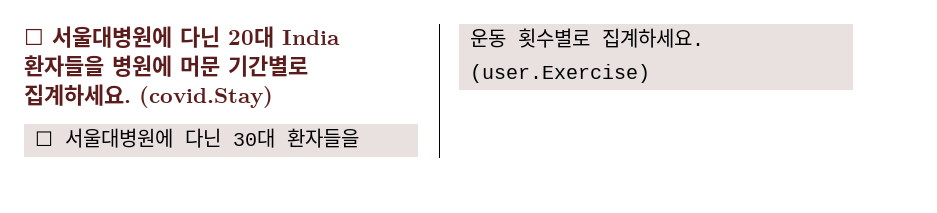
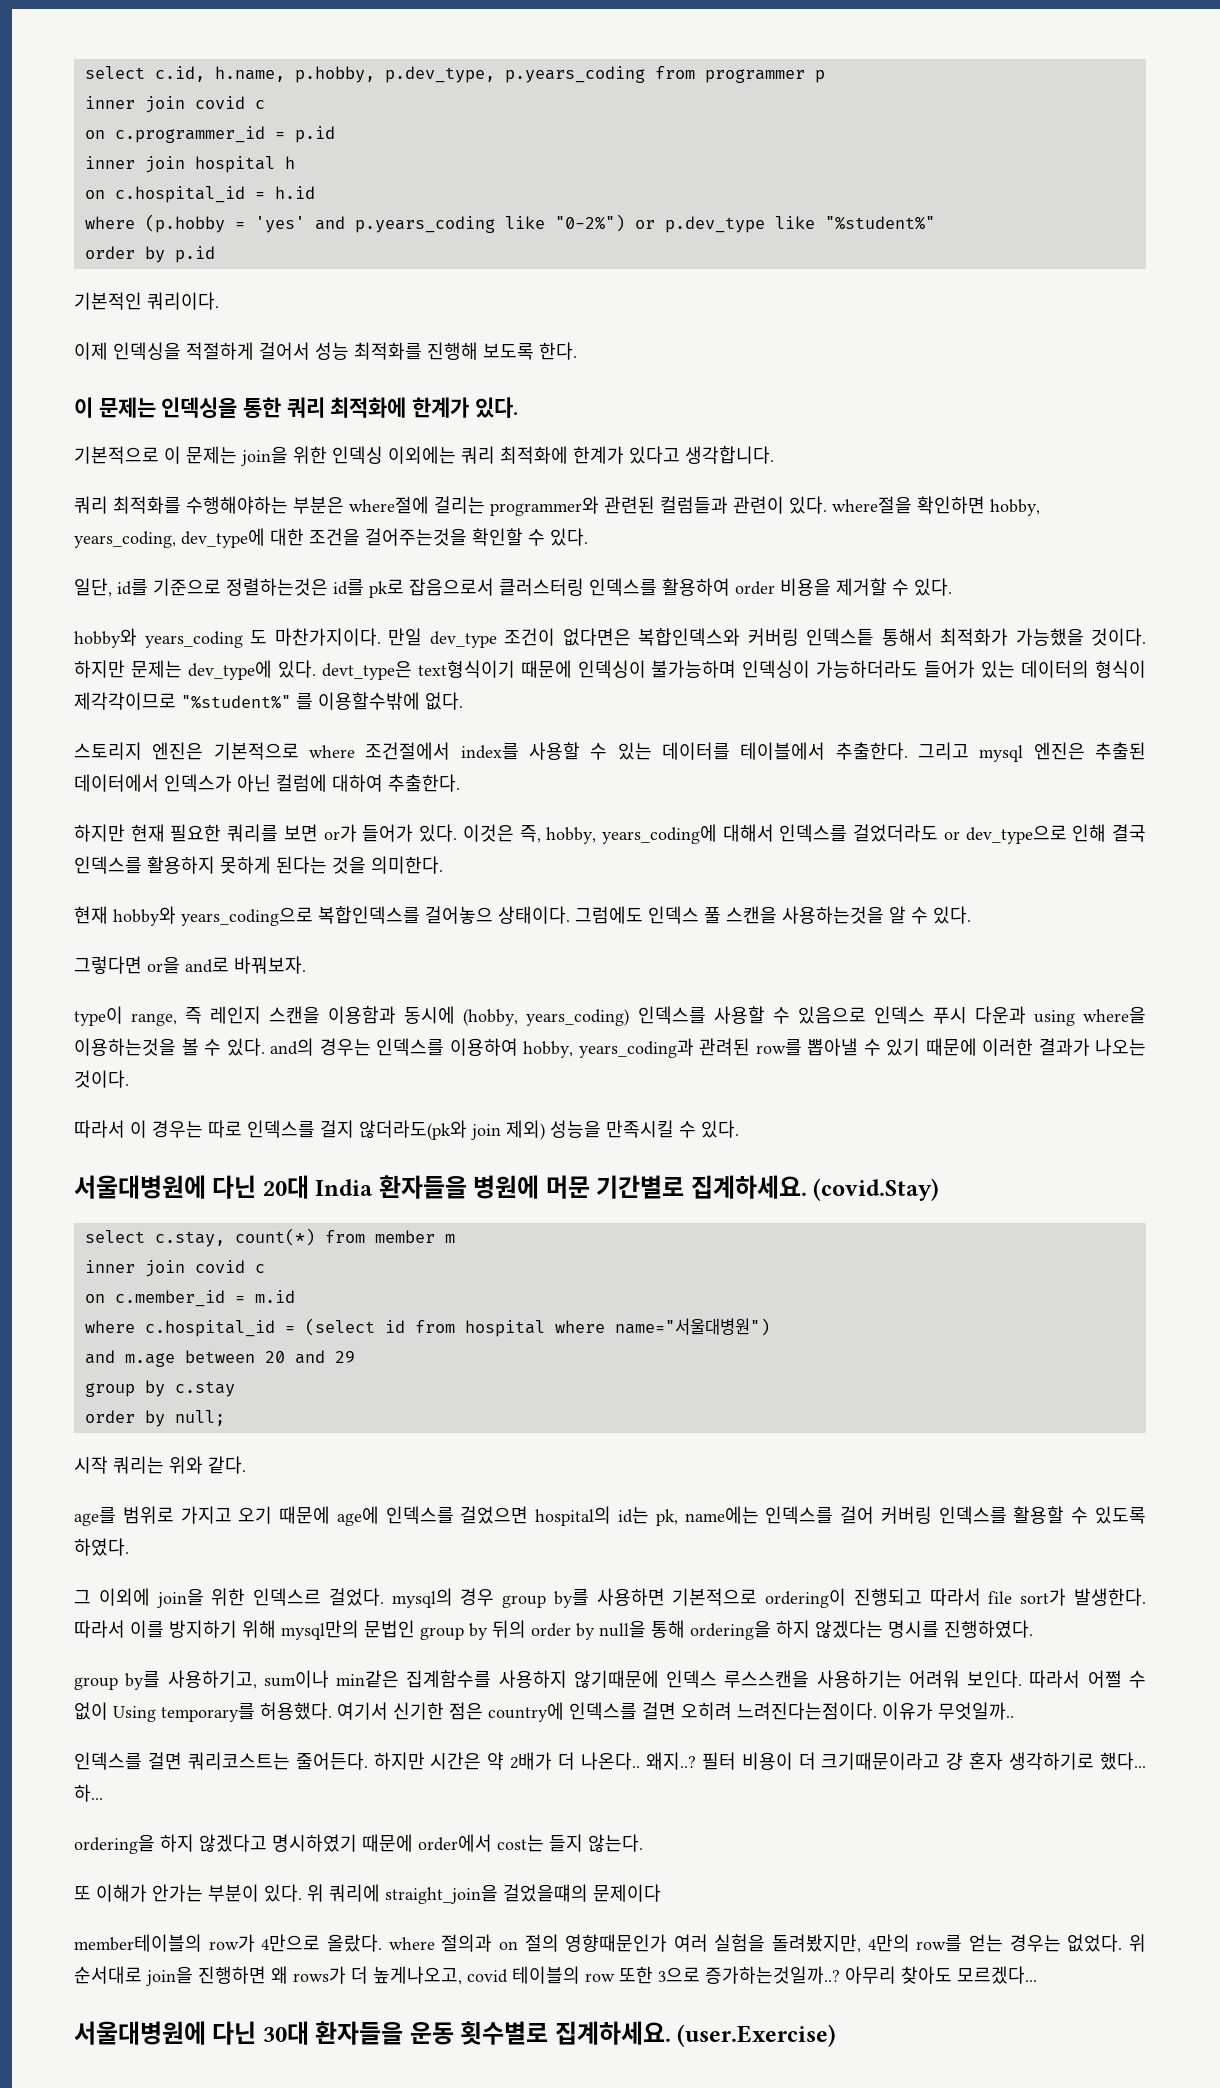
- ☐ 서울대병원에 다닌 20대 India 환자들을 병원에 머문 기간별로 집계하세요.
+ select c.id, h.name, p.hobby, p.dev_type, p.years_coding from programmer p
+ inner join covid c
+ on c.programmer_id = p.id
+ inner join hospital h
+ on c.hospital_id = h.id
+ where (p.hobby = 'yes' and p.years_coding like "0-2%") or p.dev_type like "%student%"
+ order by p.id
+ 기본적인 쿼리이다.
+ 이제 인덱싱을 적절하게 걸어서 성능 최적화를 진행해 보도록 한다.
+ 이 문제는 인덱싱을 통한 쿼리 최적화에 한계가 있다.
+ 기본적으로 이 문제는 join을 위한 인덱싱 이외에는 쿼리 최적화에 한계가 있다고 생각합니다.
+ 쿼리 최적화를 수행해야하는 부분은 where절에 걸리는 programmer와 관련된 컬럼들과 관련이 있다. where절을 확인하면 hobby, years_coding, dev_type에 대한 조건을 걸어주는것을 확인할 수 있다.
+ 일단, id를 기준으로 정렬하는것은 id를 pk로 잡음으로서 클러스터링 인덱스를 활용하여 order 비용을 제거할 수 있다.
+ hobby와 years_coding 도 마찬가지이다. 만일 dev_type 조건이 없다면은 복합인덱스와 커버링 인덱스틑 통해서 최적화가 가능했을 것이다. 하지만 문제는 dev_type에 있다. devt_type은 text형식이기 때문에 인덱싱이 불가능하며 인덱싱이 가능하더라도 들어가 있는 데이터의 형식이 제각각이므로 "%student%" 를 이용할수밖에 없다.
+ 스토리지 엔진은 기본적으로 where 조건절에서 index를 사용할 수 있는 데이터를 테이블에서 추출한다. 그리고 mysql 엔진은 추출된 데이터에서 인덱스가 아닌 컬럼에 대하여 추출한다.
+ 하지만 현재 필요한 쿼리를 보면 or가 들어가 있다. 이것은 즉, hobby, years_coding에 대해서 인덱스를 걸었더라도 or dev_type으로 인해 결국 인덱스를 활용하지 못하게 된다는 것을 의미한다.
+ 현재 hobby와 years_coding으로 복합인덱스를 걸어놓으 상태이다. 그럼에도 인덱스 풀 스캔을 사용하는것을 알 수 있다.
+ 그렇다면 or을 and로 바꿔보자.
+ type이 range, 즉 레인지 스캔을 이용함과 동시에 (hobby, years_coding) 인덱스를 사용할 수 있음으로 인덱스 푸시 다운과 using where을 이용하는것을 볼 수 있다. and의 경우는 인덱스를 이용하여 hobby, years_coding과 관려된 row를 뽑아낼 수 있기 때문에 이러한 결과가 나오는 것이다.
+ 따라서 이 경우는 따로 인덱스를 걸지 않더라도(pk와 join 제외) 성능을 만족시킬 수 있다.
+ 서울대병원에 다닌 20대 India 환자들을 병원에 머문 기간별로 집계하세요.
- ☐ 서울대병원에 다닌 30대 환자들을 운동 횟수별로 집계하세요.
+ select c.stay, count(*) from member m
+ inner join covid c
+ on c.member_id = m.id
+ where c.hospital_id = (select id from hospital where name="서울대병원")
+ and m.age between 20 and 29
+ group by c.stay
+ order by null;
+ 시작 쿼리는 위와 같다.
+ age를 범위로 가지고 오기 때문에 age에 인덱스를 걸었으면 hospital의 id는 pk, name에는 인덱스를 걸어 커버링 인덱스를 활용할 수 있도록 하였다.
+ 그 이외에 join을 위한 인덱스르 걸었다. mysql의 경우 group by를 사용하면 기본적으로 ordering이 진행되고 따라서 file sort가 발생한다. 따라서 이를 방지하기 위해 mysql만의 문법인 group by 뒤의 order by null을 통해 ordering을 하지 않겠다는 명시를 진행하였다.
+ group by를 사용하기고, sum이나 min같은 집계함수를 사용하지 않기때문에 인덱스 루스스캔을 사용하기는 어려워 보인다. 따라서 어쩔 수 없이 Using temporary를 허용했다. 여기서 신기한 점은 country에 인덱스를 걸면 오히려 느려진다는점이다. 이유가 무엇일까..
+ 인덱스를 걸면 쿼리코스트는 줄어든다. 하지만 시간은 약 2배가 더 나온다.. 왜지..? 필터 비용이 더 크기때문이라고 걍 혼자 생각하기로 했다... 하...
+ ordering을 하지 않겠다고 명시하였기 때문에 order에서 cost는 들지 않는다.
+ 또 이해가 안가는 부분이 있다. 위 쿼리에 straight_join을 걸었을떄의 문제이다
+ member테이블의 row가 4만으로 올랐다. where 절의과 on 절의 영향때문인가 여러 실험을 돌려봤지만, 4만의 row를 얻는 경우는 없었다. 위 순서대로 join을 진행하면 왜 rows가 더 높게나오고, covid 테이블의 row 또한 3으로 증가하는것일까..? 아무리 찾아도 모르겠다...
+ 서울대병원에 다닌 30대 환자들을 운동 횟수별로 집계하세요.

